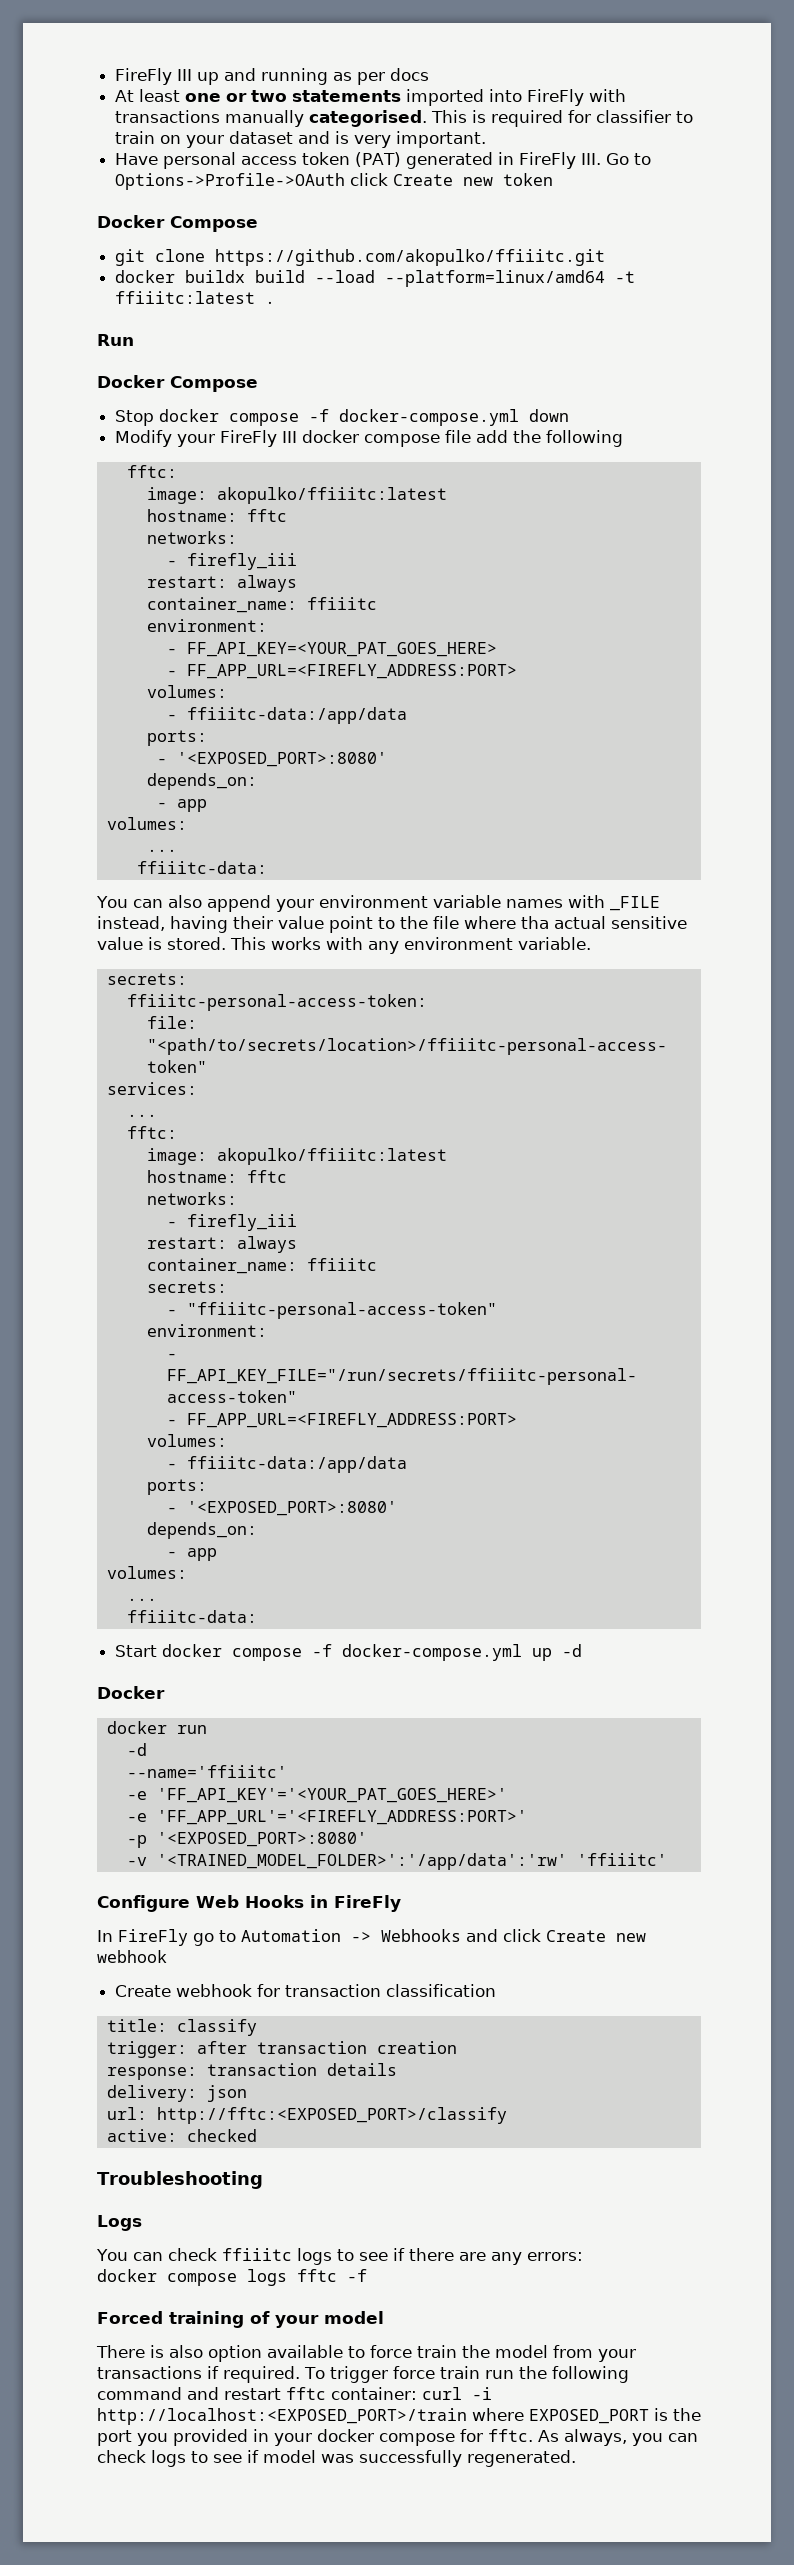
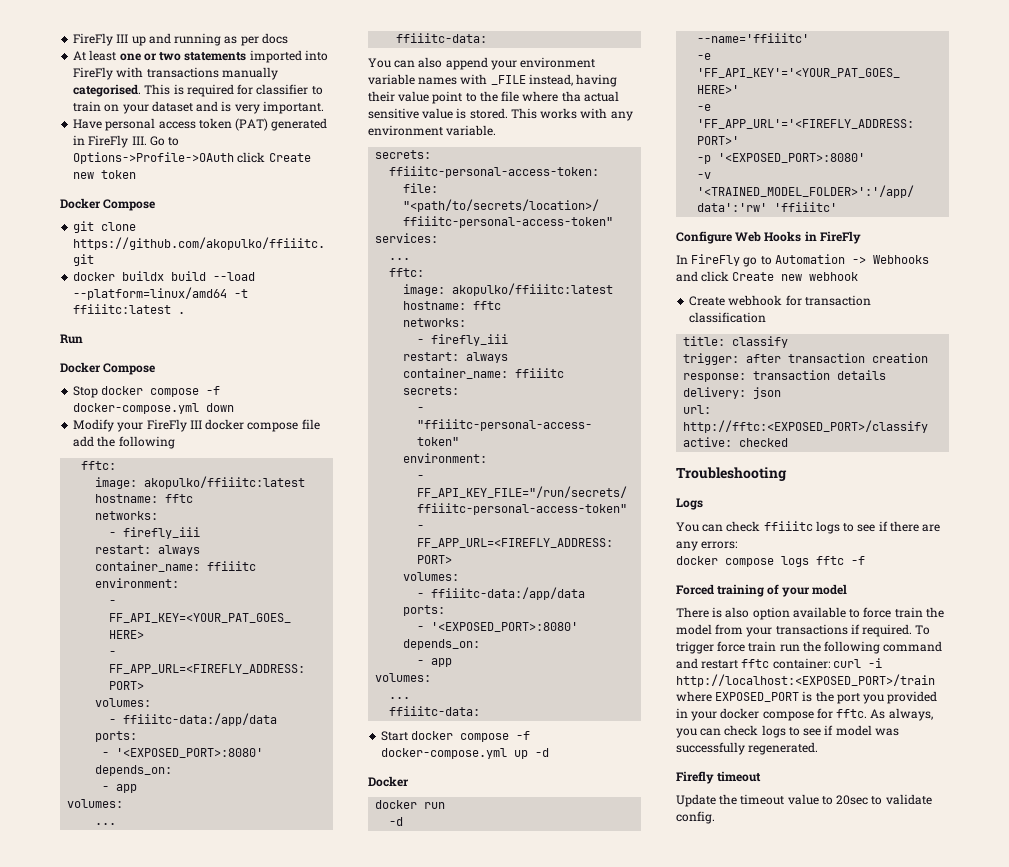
+ Firefly timeout
+ Update the timeout value to 20sec to validate config.

